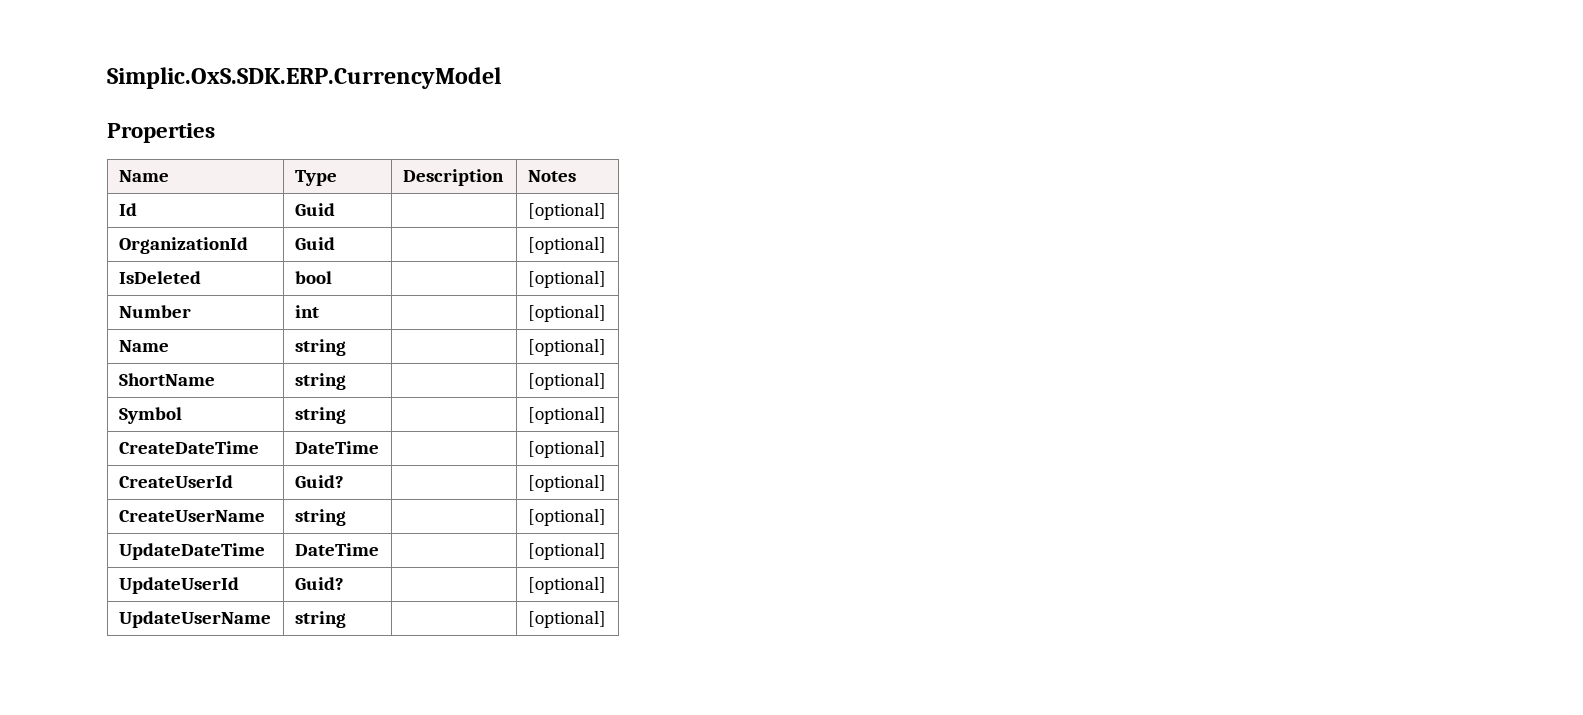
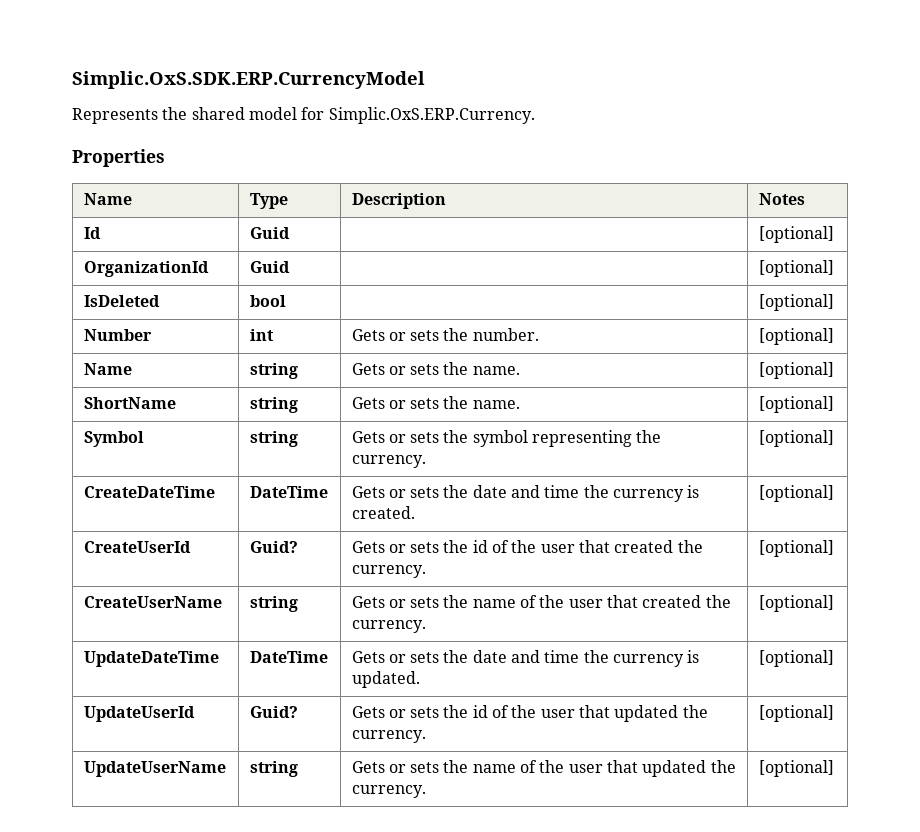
+ Represents the shared model for Simplic.OxS.ERP.Currency.
- Number | int | | [optional]
- Name | string | | [optional]
- ShortName | string | | [optional]
- Symbol | string | | [optional]
- CreateDateTime | DateTime | | [optional]
- CreateUserId | Guid? | | [optional]
- CreateUserName | string | | [optional]
- UpdateDateTime | DateTime | | [optional]
- UpdateUserId | Guid? | | [optional]
- UpdateUserName | string | | [optional]
+ Number | int | Gets or sets the number. | [optional]
+ Name | string | Gets or sets the name. | [optional]
+ ShortName | string | Gets or sets the name. | [optional]
+ Symbol | string | Gets or sets the symbol representing the currency. | [optional]
+ CreateDateTime | DateTime | Gets or sets the date and time the currency is created. | [optional]
+ CreateUserId | Guid? | Gets or sets the id of the user that created the currency. | [optional]
+ CreateUserName | string | Gets or sets the name of the user that created the currency. | [optional]
+ UpdateDateTime | DateTime | Gets or sets the date and time the currency is updated. | [optional]
+ UpdateUserId | Guid? | Gets or sets the id of the user that updated the currency. | [optional]
+ UpdateUserName | string | Gets or sets the name of the user that updated the currency. | [optional]

